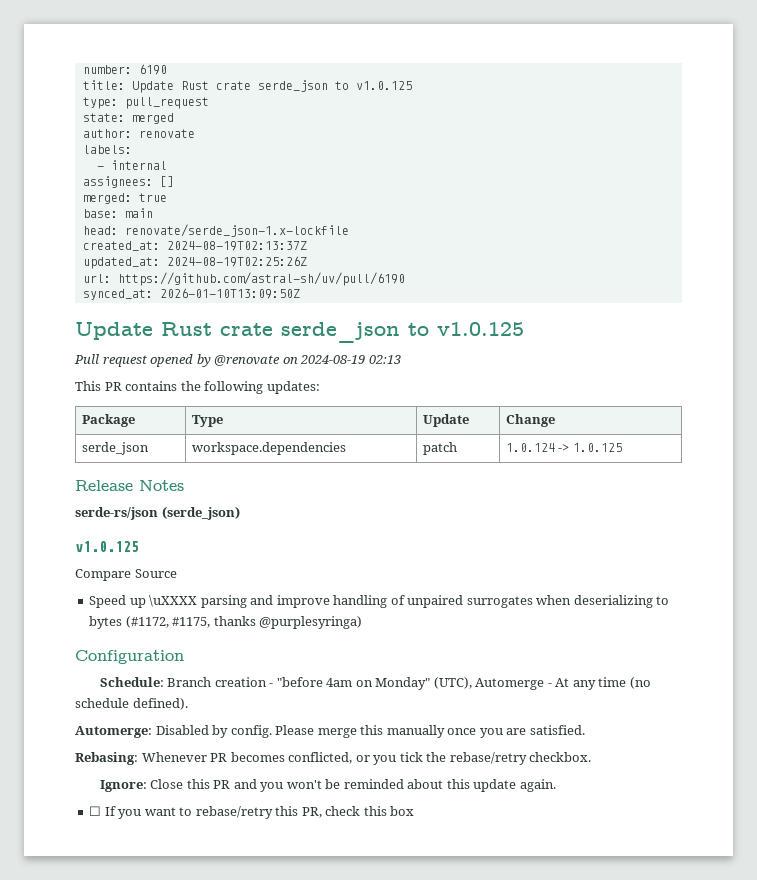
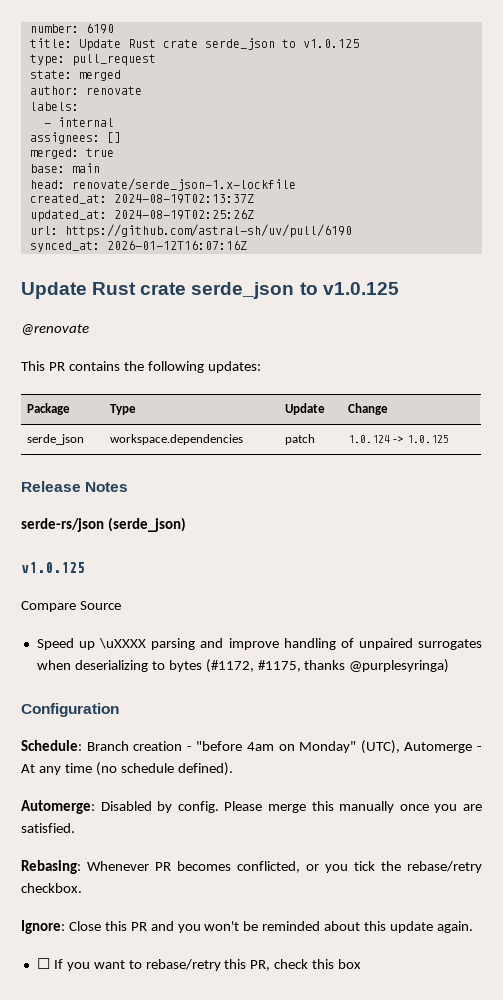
- synced_at: 2026-01-10T13:09:50Z
+ synced_at: 2026-01-12T16:07:16Z
  Update Rust crate serde_json to v1.0.125
- Pull request opened by @renovate on 2024-08-19 02:13
+ @renovate

